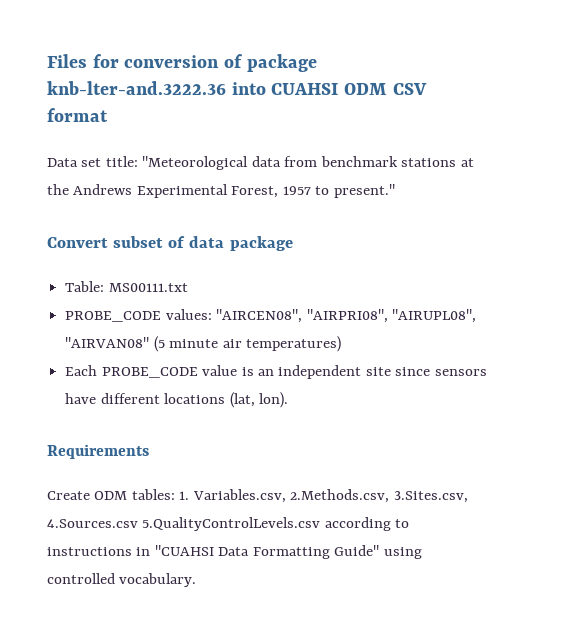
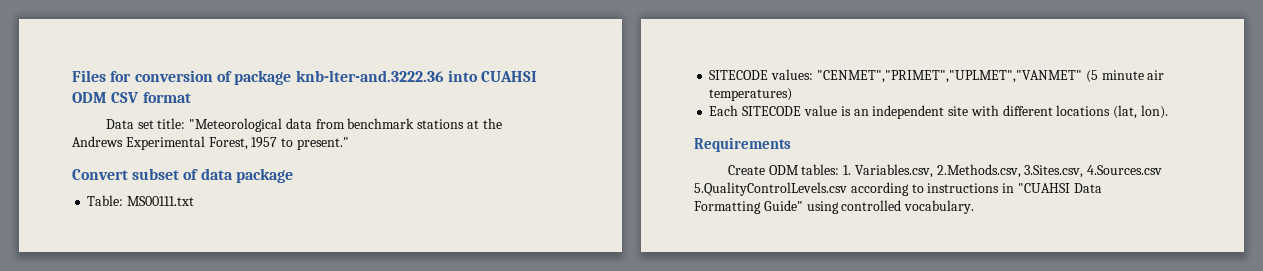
- PROBE_CODE values: "AIRCEN08", "AIRPRI08", "AIRUPL08", "AIRVAN08" (5 minute air temperatures)
+ SITECODE values: "CENMET","PRIMET","UPLMET","VANMET" (5 minute air temperatures)
- Each PROBE_CODE value is an independent site since sensors have different locations (lat, lon).
+ Each SITECODE value is an independent site with different locations (lat, lon).

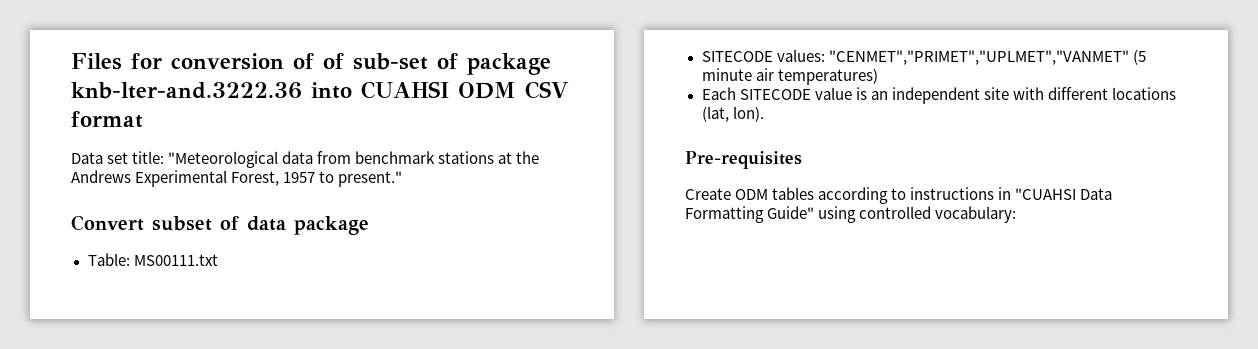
- Files for conversion of package knb-lter-and.3222.36 into CUAHSI ODM CSV format
+ Files for conversion of of sub-set of package knb-lter-and.3222.36 into CUAHSI ODM CSV format
- Requirements
+ Pre-requisites
- Create ODM tables: 1. Variables.csv, 2.Methods.csv, 3.Sites.csv, 4.Sources.csv 5.QualityControlLevels.csv according to instructions in "CUAHSI Data Formatting Guide" using controlled vocabulary.
+ Create ODM tables according to instructions in "CUAHSI Data Formatting Guide" using controlled vocabulary:

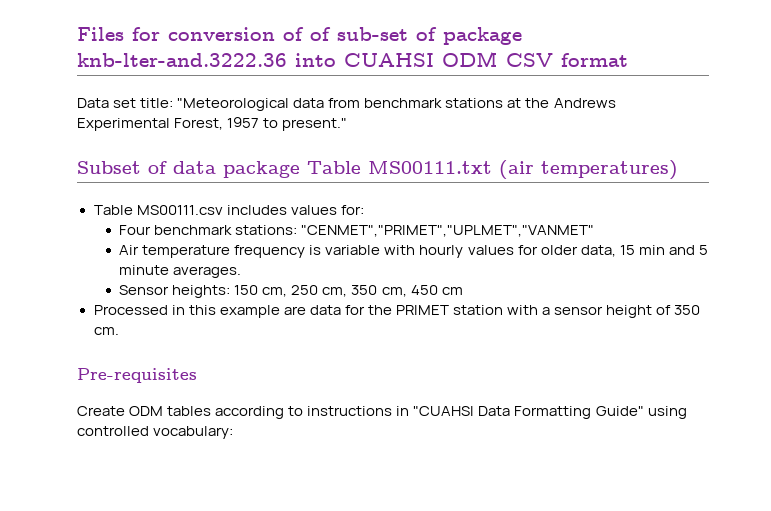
- Convert subset of data package
- Table: MS00111.txt
- SITECODE values: "CENMET","PRIMET","UPLMET","VANMET" (5 minute air temperatures)
- Each SITECODE value is an independent site with different locations (lat, lon).
+ Subset of data package Table MS00111.txt (air temperatures)
+ Table MS00111.csv includes values for:
+ Four benchmark stations: "CENMET","PRIMET","UPLMET","VANMET"
+ Air temperature frequency is variable with hourly values for older data, 15 min and 5 minute averages.
+ Sensor heights: 150 cm, 250 cm, 350 cm, 450 cm
+ Processed in this example are data for the PRIMET station with a sensor height of 350 cm.

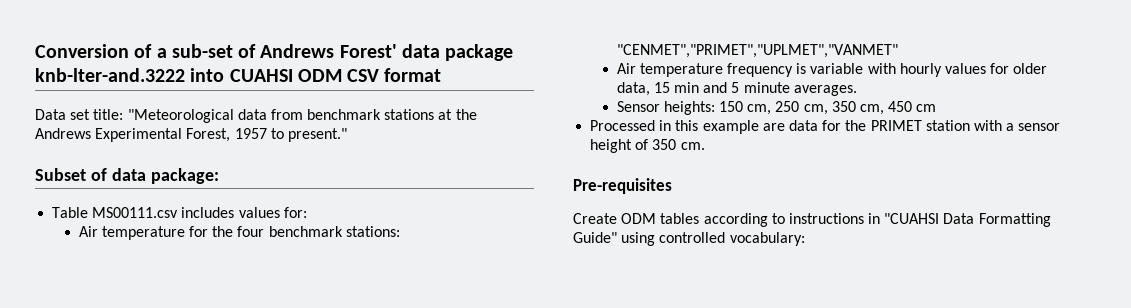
- Files for conversion of of sub-set of package knb-lter-and.3222.36 into CUAHSI ODM CSV format
+ Conversion of a sub-set of Andrews Forest' data package knb-lter-and.3222 into CUAHSI ODM CSV format
- Subset of data package Table MS00111.txt (air temperatures)
+ Subset of data package:
- Four benchmark stations: "CENMET","PRIMET","UPLMET","VANMET"
+ Air temperature for the four benchmark stations: "CENMET","PRIMET","UPLMET","VANMET"

